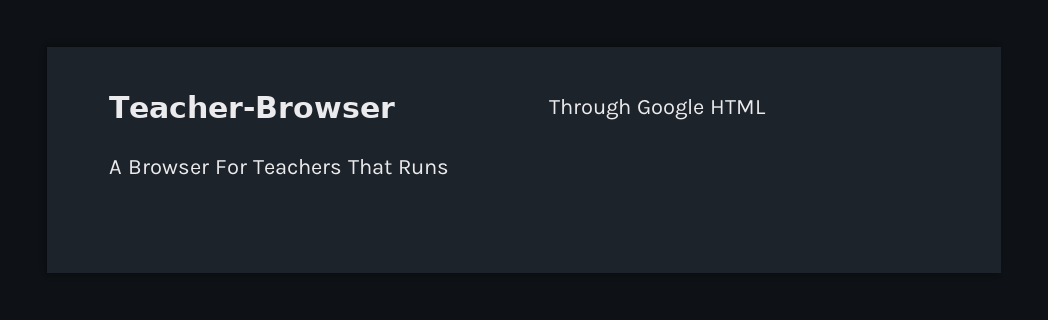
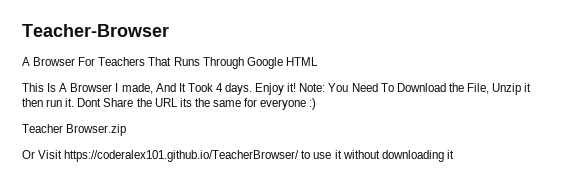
+ This Is A Browser I made, And It Took 4 days. Enjoy it! Note: You Need To Download the File, Unzip it then run it. Dont Share the URL its the same for everyone :)
+ Teacher Browser.zip
+ Or Visit https://coderalex101.github.io/TeacherBrowser/ to use it without downloading it

